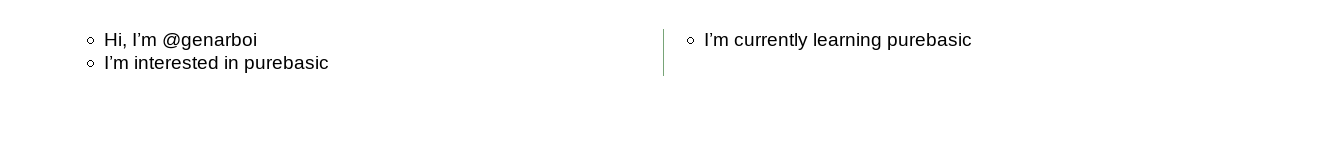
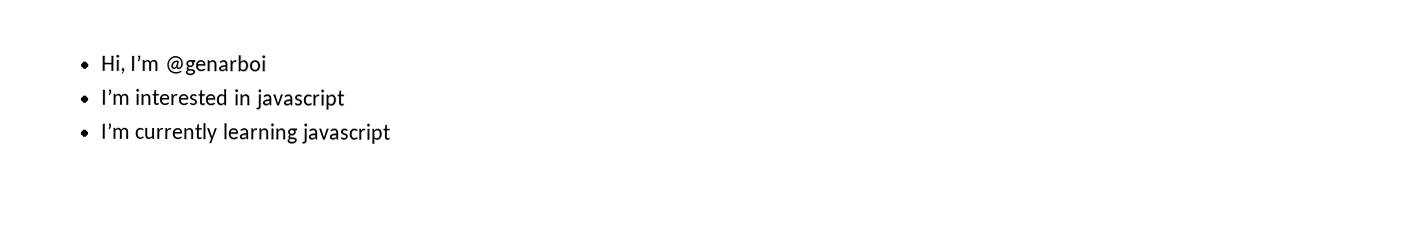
- I’m interested in purebasic
+ I’m interested in javascript
- I’m currently learning purebasic
+ I’m currently learning javascript

